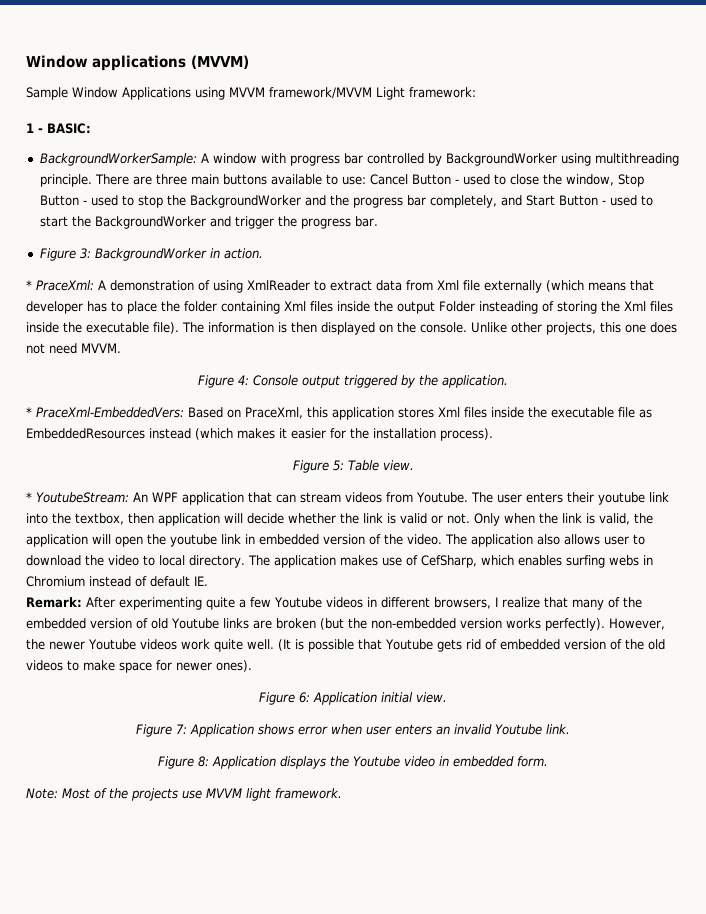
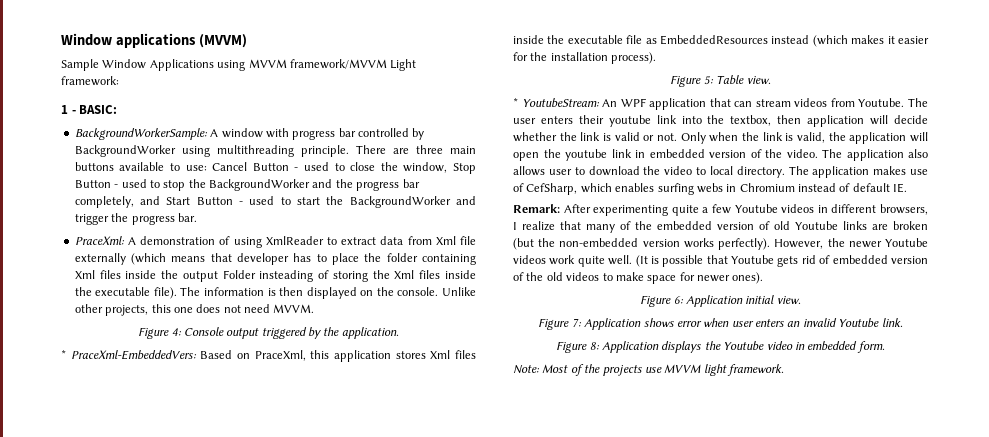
- Figure 3: BackgroundWorker in action.
- * PraceXml: A demonstration of using XmlReader to extract data from Xml file externally (which means that developer has to place the folder containing Xml files inside the output Folder insteading of storing the Xml files inside the executable file).
+ PraceXml: A demonstration of using XmlReader to extract data from Xml file externally (which means that developer has to place the folder containing Xml files inside the output Folder insteading of storing the Xml files inside the executable file).

